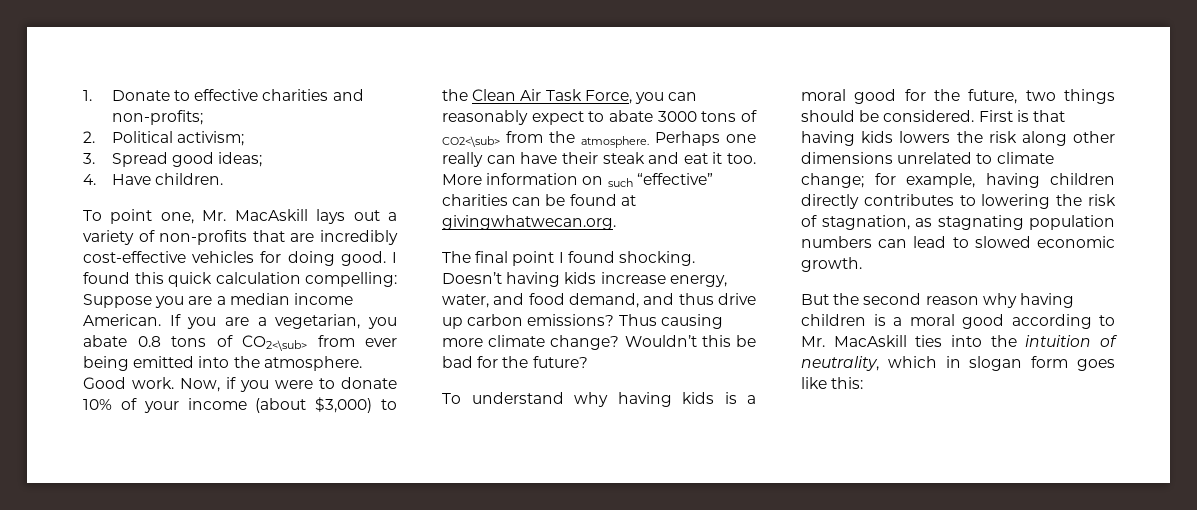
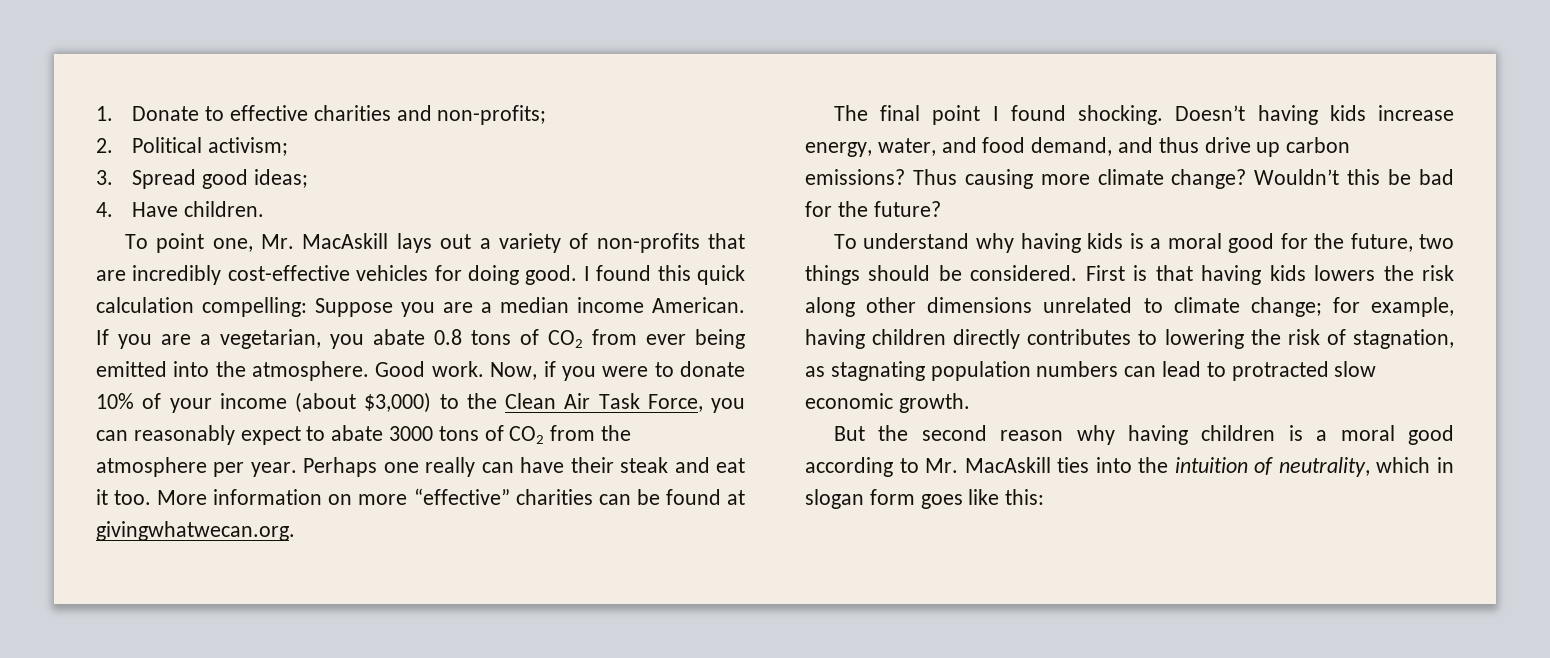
- If you are a vegetarian, you abate 0.8 tons of CO2<\sub> from ever being emitted into the atmosphere.
+ If you are a vegetarian, you abate 0.8 tons of CO2 from ever being emitted into the atmosphere.
- Now, if you were to donate 10% of your income (about $3,000) to the Clean Air Task Force, you can reasonably expect to abate 3000 tons of CO2<\sub> from the atmosphere.
+ Now, if you were to donate 10% of your income (about $3,000) to the Clean Air Task Force, you can reasonably expect to abate 3000 tons of CO2 from the atmosphere per year.
- More information on such “effective” charities can be found at givingwhatwecan.org.
+ More information on more “effective” charities can be found at givingwhatwecan.org.
- First is that having kids lowers the risk along other dimensions unrelated to climate change; for example, having children directly contributes to lowering the risk of stagnation, as stagnating population numbers can lead to slowed economic growth.
+ First is that having kids lowers the risk along other dimensions unrelated to climate change; for example, having children directly contributes to lowering the risk of stagnation, as stagnating population numbers can lead to protracted slow economic growth.

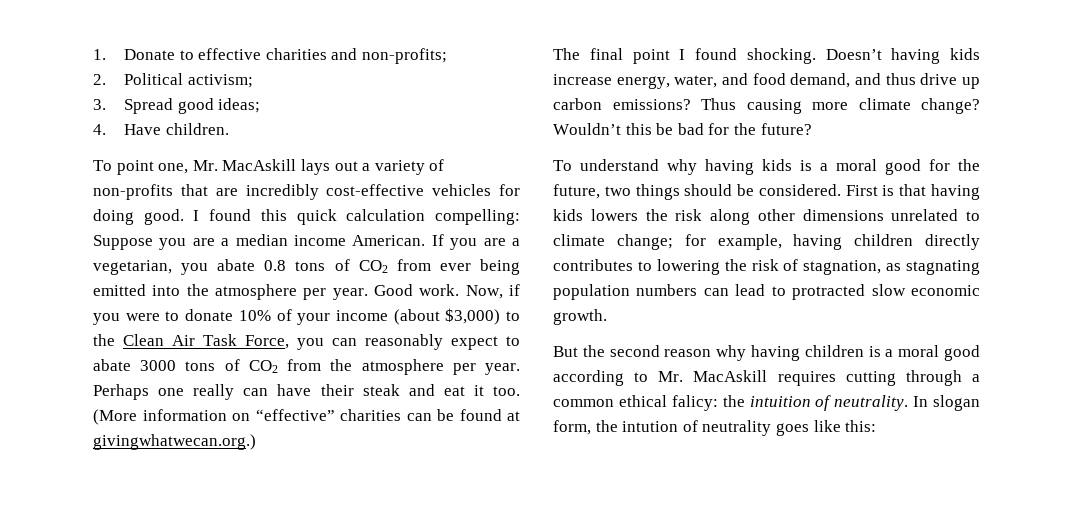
- If you are a vegetarian, you abate 0.8 tons of CO2 from ever being emitted into the atmosphere.
+ If you are a vegetarian, you abate 0.8 tons of CO2 from ever being emitted into the atmosphere per year.
- More information on more “effective” charities can be found at givingwhatwecan.org.
+ (More information on “effective” charities can be found at givingwhatwecan.org.)
- But the second reason why having children is a moral good according to Mr. MacAskill ties into the intuition of neutrality, which in slogan form goes like this:
+ But the second reason why having children is a moral good according to Mr. MacAskill requires cutting through a common ethical falicy: the intuition of neutrality. In slogan form, the intution of neutrality goes like this:

